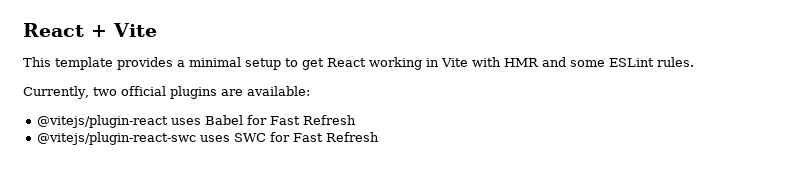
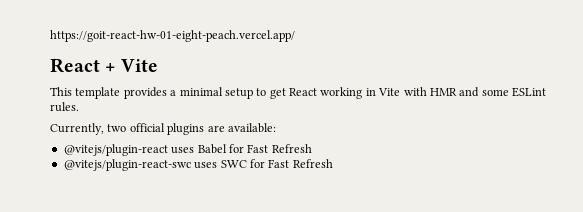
+ https://goit-react-hw-01-eight-peach.vercel.app/

